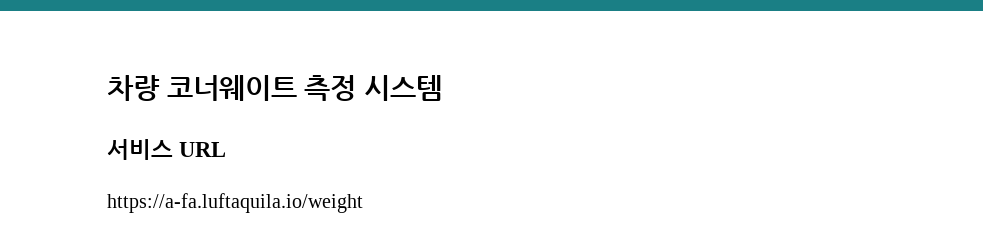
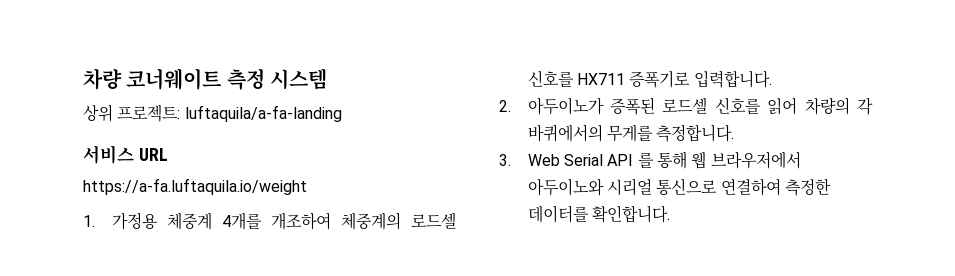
+ 상위 프로젝트: luftaquila/a-fa-landing
+ 1. 가정용 체중계 4개를 개조하여 체중계의 로드셀 신호를 HX711 증폭기로 입력합니다.
+ 2. 아두이노가 증폭된 로드셀 신호를 읽어 차량의 각 바퀴에서의 무게를 측정합니다.
+ 3. Web Serial API 를 통해 웹 브라우저에서 아두이노와 시리얼 통신으로 연결하여 측정한 데이터를 확인합니다.

